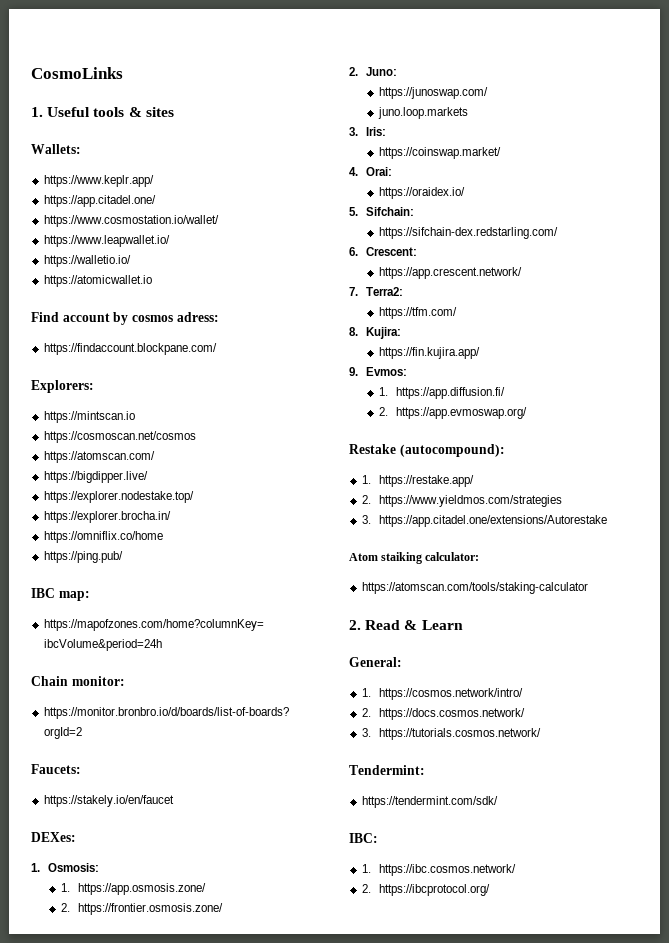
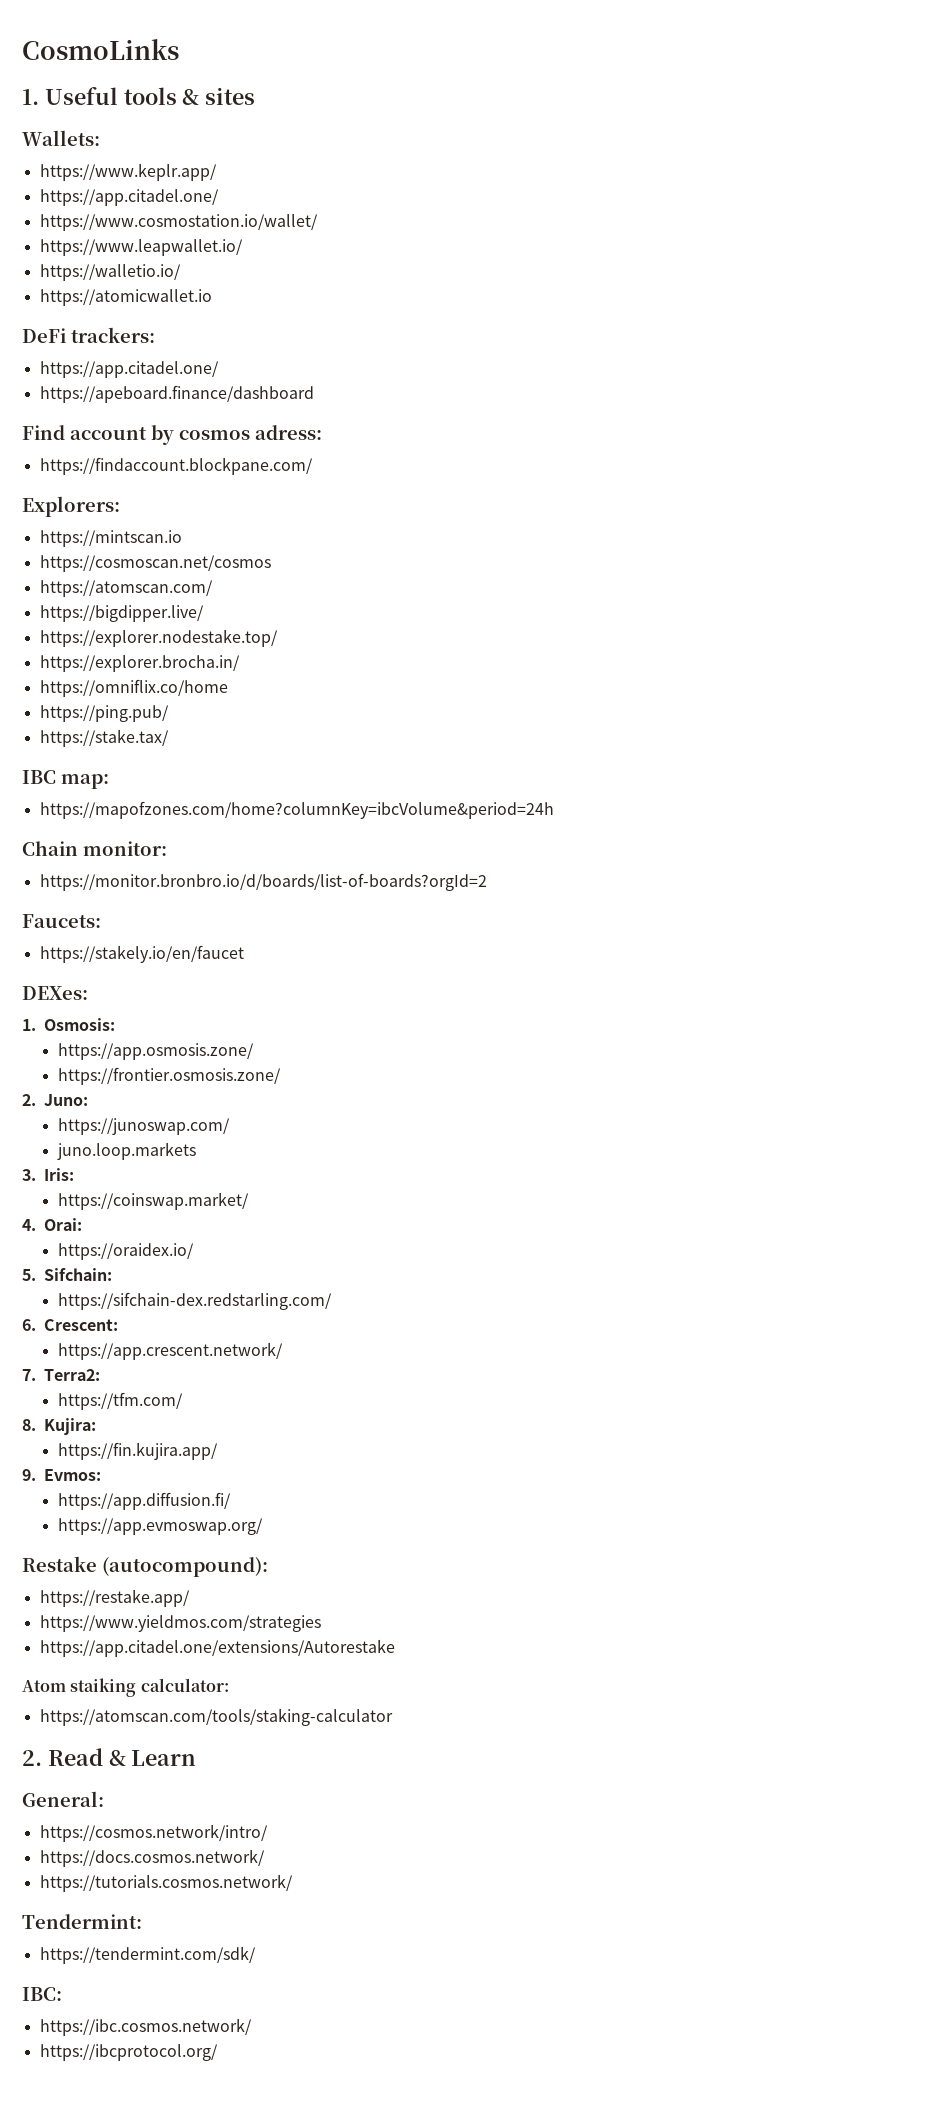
+ DeFi trackers:
+ https://app.citadel.one/
+ https://apeboard.finance/dashboard
+ https://stake.tax/
- 1. https://app.osmosis.zone/
+ https://app.osmosis.zone/
- 2. https://frontier.osmosis.zone/
+ https://frontier.osmosis.zone/
- 1. https://app.diffusion.fi/
+ https://app.diffusion.fi/
- 2. https://app.evmoswap.org/
+ https://app.evmoswap.org/
- 1. https://restake.app/
+ https://restake.app/
- 2. https://www.yieldmos.com/strategies
+ https://www.yieldmos.com/strategies
- 3. https://app.citadel.one/extensions/Autorestake
+ https://app.citadel.one/extensions/Autorestake
- 1. https://cosmos.network/intro/
+ https://cosmos.network/intro/
- 2. https://docs.cosmos.network/
+ https://docs.cosmos.network/
- 3. https://tutorials.cosmos.network/
+ https://tutorials.cosmos.network/
- 1. https://ibc.cosmos.network/
+ https://ibc.cosmos.network/
- 2. https://ibcprotocol.org/
+ https://ibcprotocol.org/

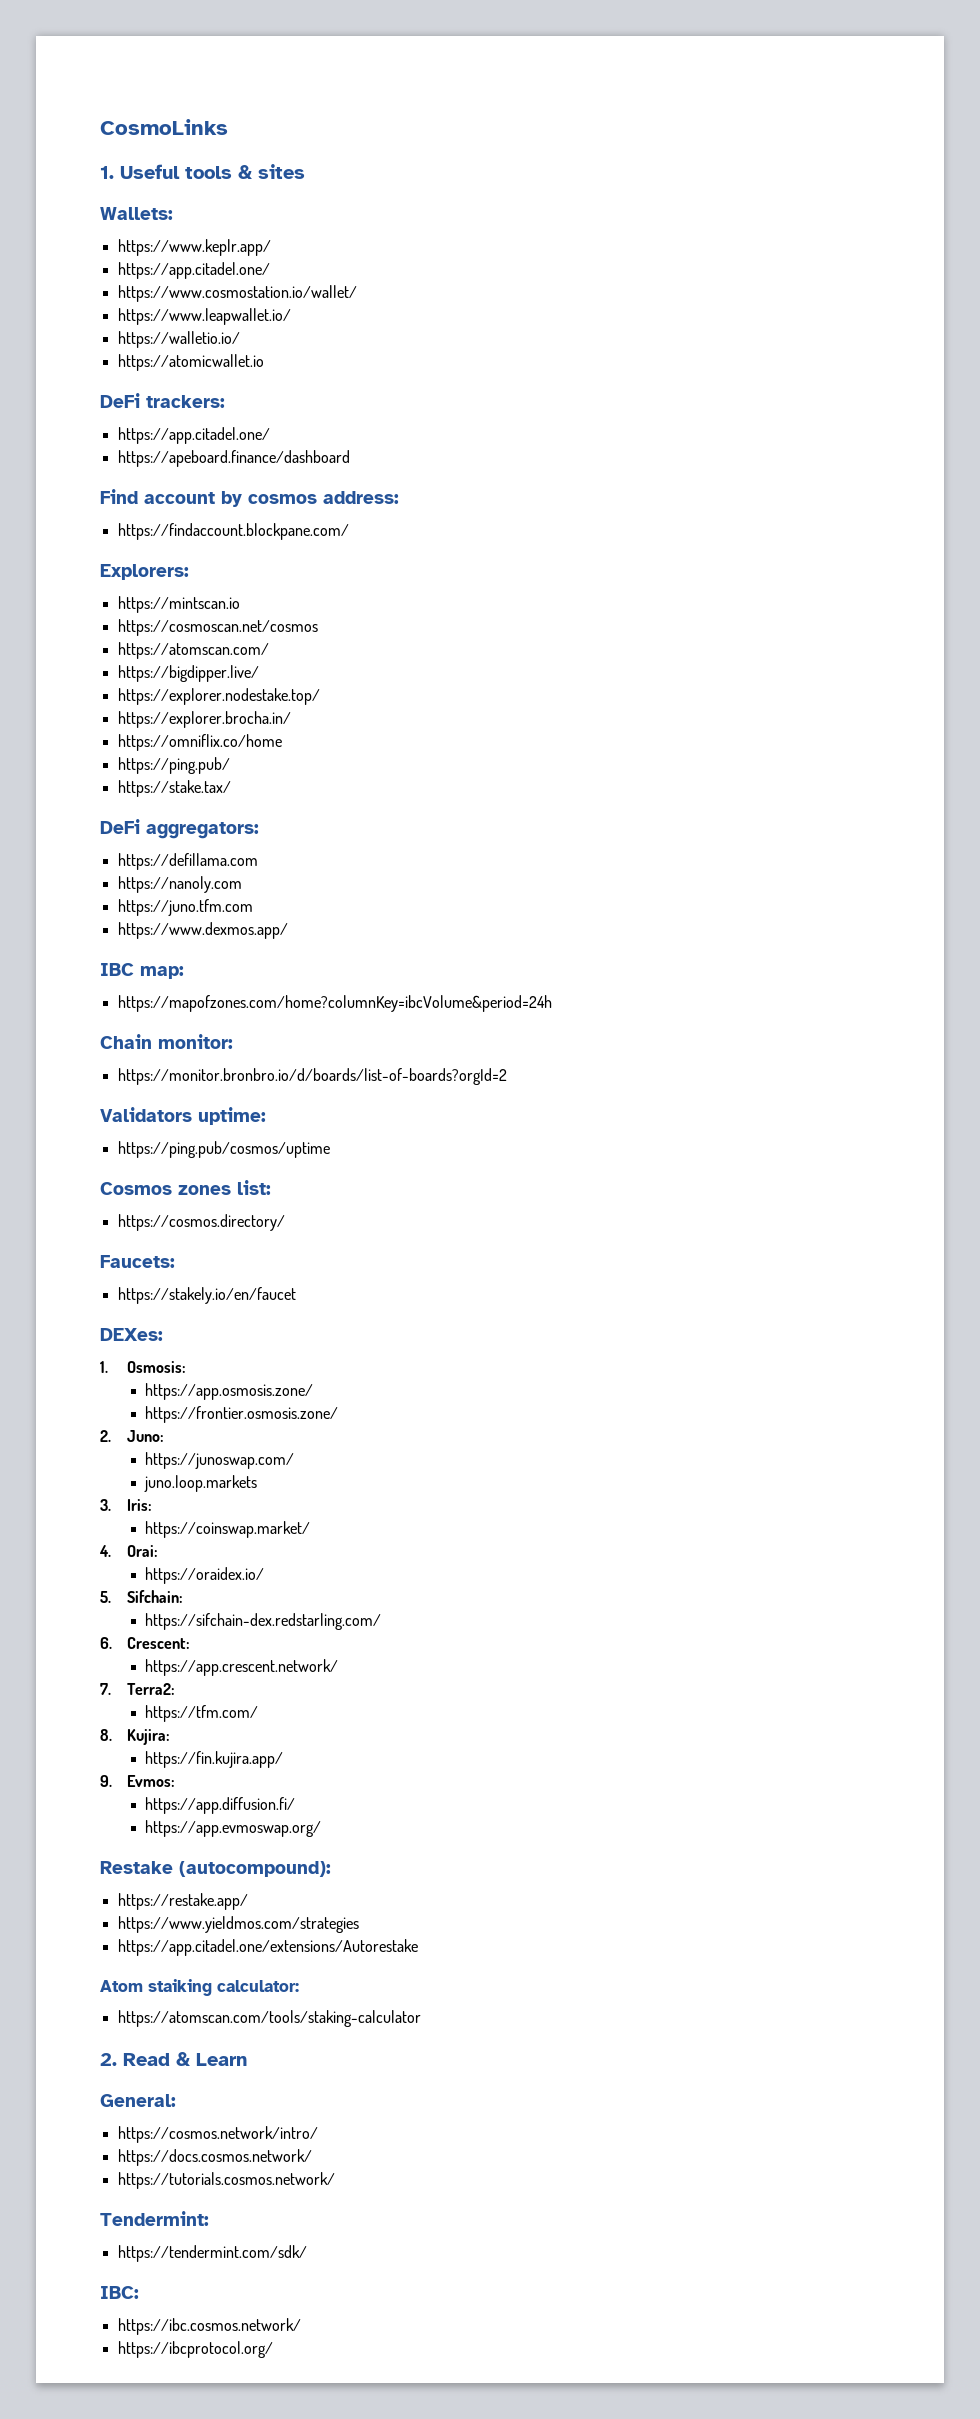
- Find account by cosmos adress:
+ Find account by cosmos address:
+ DeFi aggregators:
+ https://defillama.com
+ https://nanoly.com
+ https://juno.tfm.com
+ https://www.dexmos.app/
+ Validators uptime:
+ https://ping.pub/cosmos/uptime
+ Cosmos zones list:
+ https://cosmos.directory/

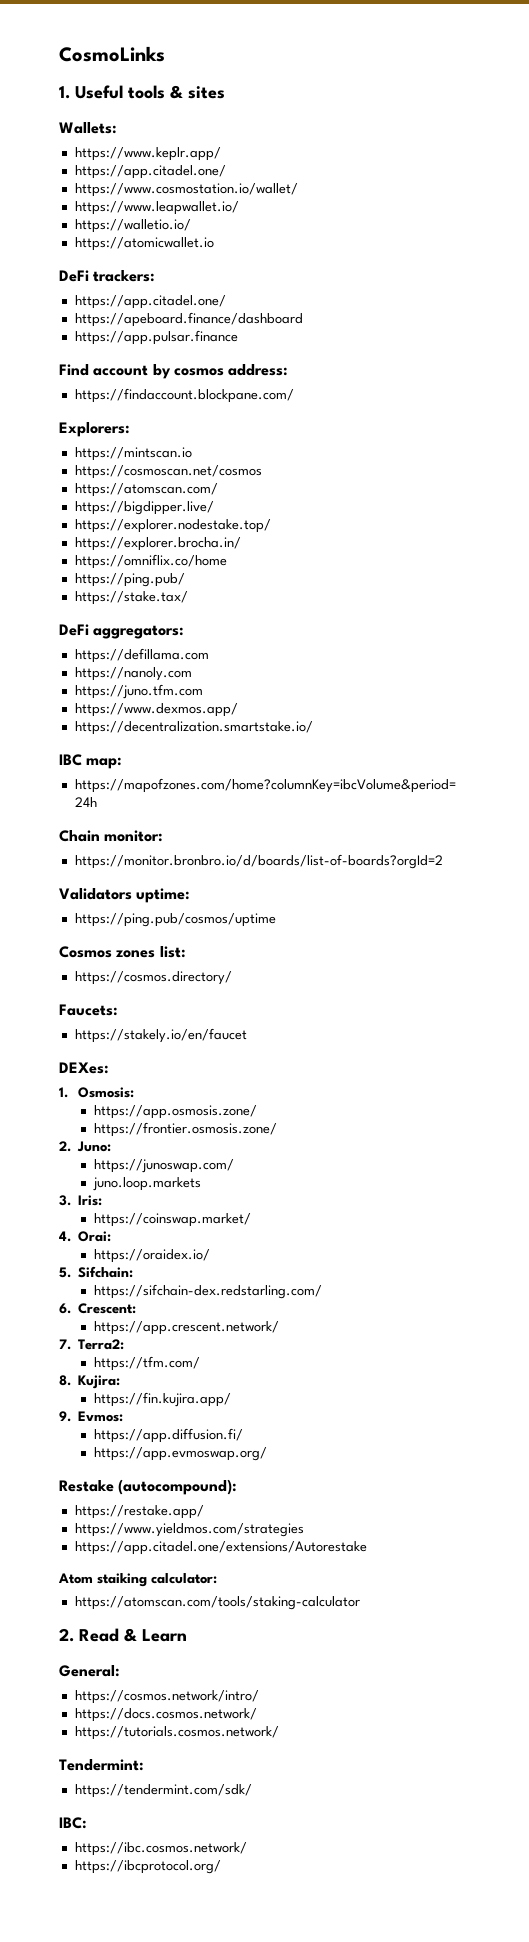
+ https://app.pulsar.finance
+ https://decentralization.smartstake.io/

